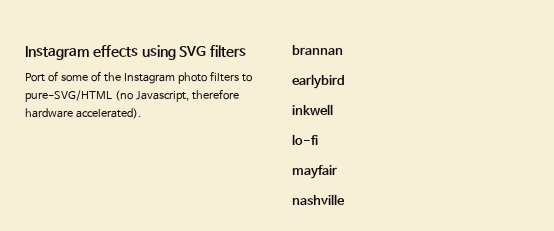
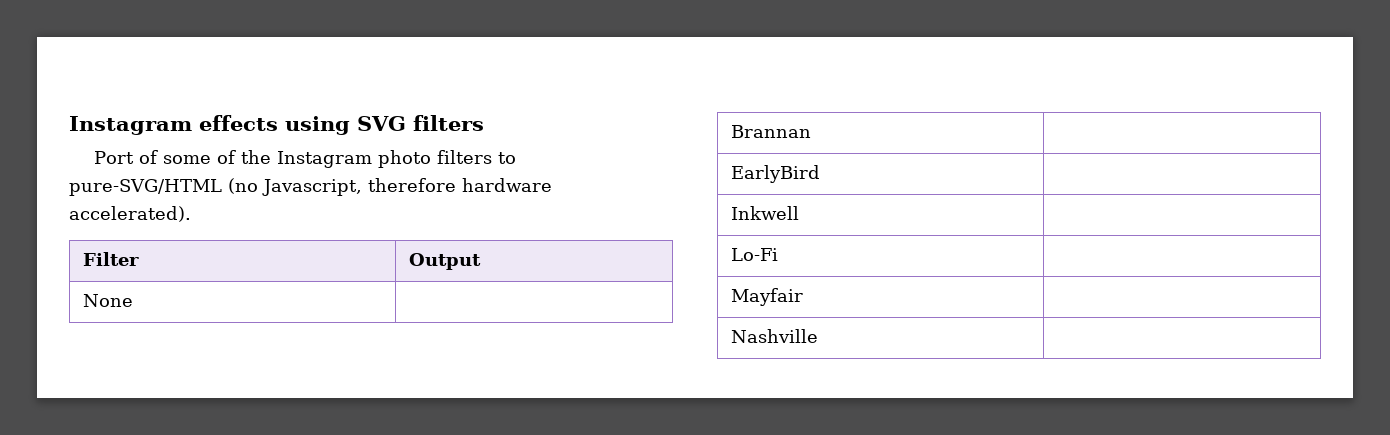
- brannan
- earlybird
- inkwell
- lo-fi
- mayfair
- nashville
+ Filter | Output
+ None |
+ Brannan |
+ EarlyBird |
+ Inkwell |
+ Lo-Fi |
+ Mayfair |
+ Nashville |

